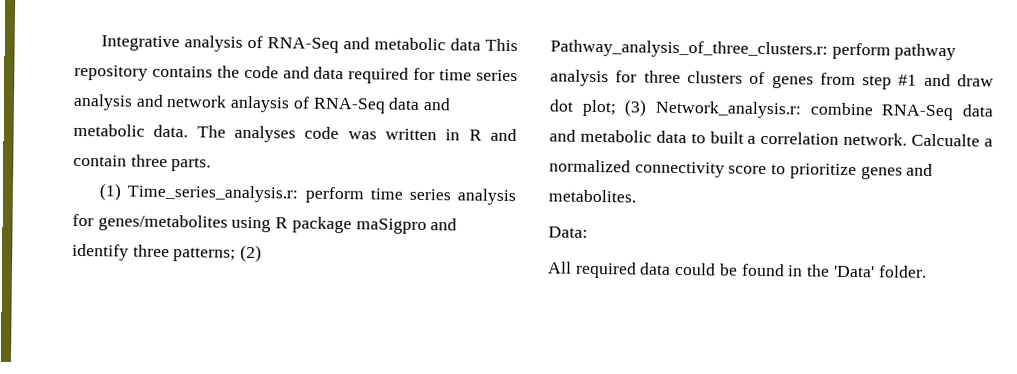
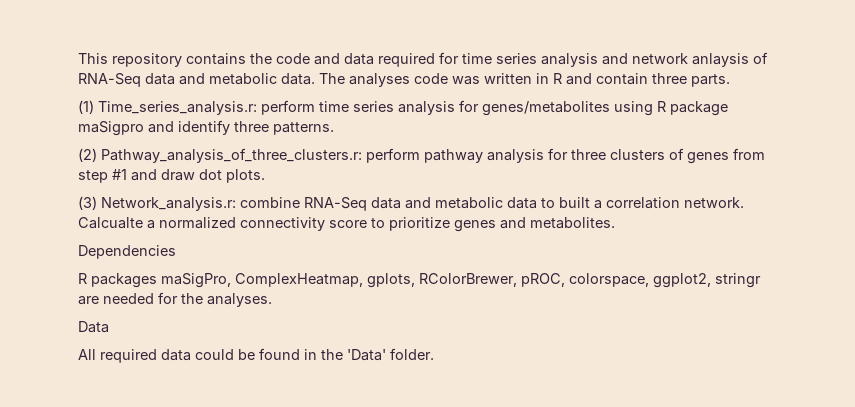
- Integrative analysis of RNA-Seq and metabolic data This repository contains the code and data required for time series analysis and network anlaysis of RNA-Seq data and metabolic data.
+ This repository contains the code and data required for time series analysis and network anlaysis of RNA-Seq data and metabolic data.
- (1) Time_series_analysis.r: perform time series analysis for genes/metabolites using R package maSigpro and identify three patterns; (2) Pathway_analysis_of_three_clusters.r: perform pathway analysis for three clusters of genes from step #1 and draw dot plot; (3) Network_analysis.r: combine RNA-Seq data and metabolic data to built a correlation network.
+ (1) Time_series_analysis.r: perform time series analysis for genes/metabolites using R package maSigpro and identify three patterns.
+ (2) Pathway_analysis_of_three_clusters.r: perform pathway analysis for three clusters of genes from step #1 and draw dot plots.
+ (3) Network_analysis.r: combine RNA-Seq data and metabolic data to built a correlation network.
- Data:
+ Dependencies
+ R packages maSigPro, ComplexHeatmap, gplots, RColorBrewer, pROC, colorspace, ggplot2, stringr are needed for the analyses.
+ Data

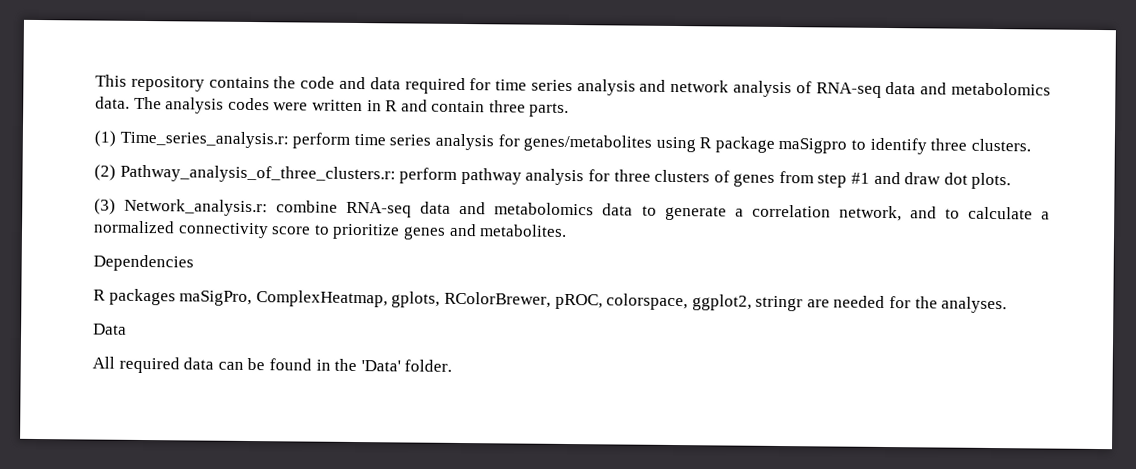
- This repository contains the code and data required for time series analysis and network anlaysis of RNA-Seq data and metabolic data.
+ This repository contains the code and data required for time series analysis and network analysis of RNA-seq data and metabolomics data.
- The analyses code was written in R and contain three parts.
+ The analysis codes were written in R and contain three parts.
- (1) Time_series_analysis.r: perform time series analysis for genes/metabolites using R package maSigpro and identify three patterns.
+ (1) Time_series_analysis.r: perform time series analysis for genes/metabolites using R package maSigpro to identify three clusters.
- (3) Network_analysis.r: combine RNA-Seq data and metabolic data to built a correlation network. Calcualte a normalized connectivity score to prioritize genes and metabolites.
+ (3) Network_analysis.r: combine RNA-seq data and metabolomics data to generate a correlation network, and to calculate a normalized connectivity score to prioritize genes and metabolites.
- All required data could be found in the 'Data' folder.
+ All required data can be found in the 'Data' folder.

